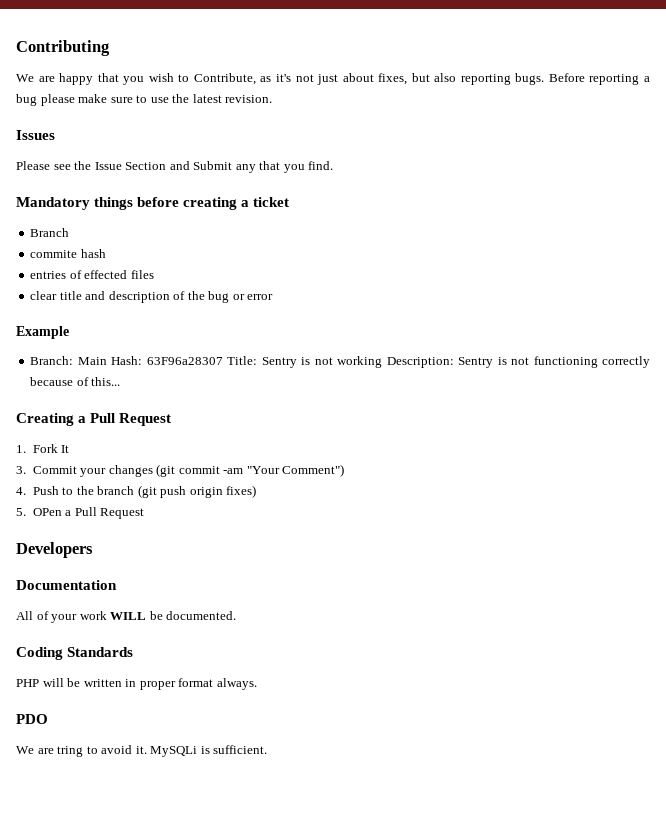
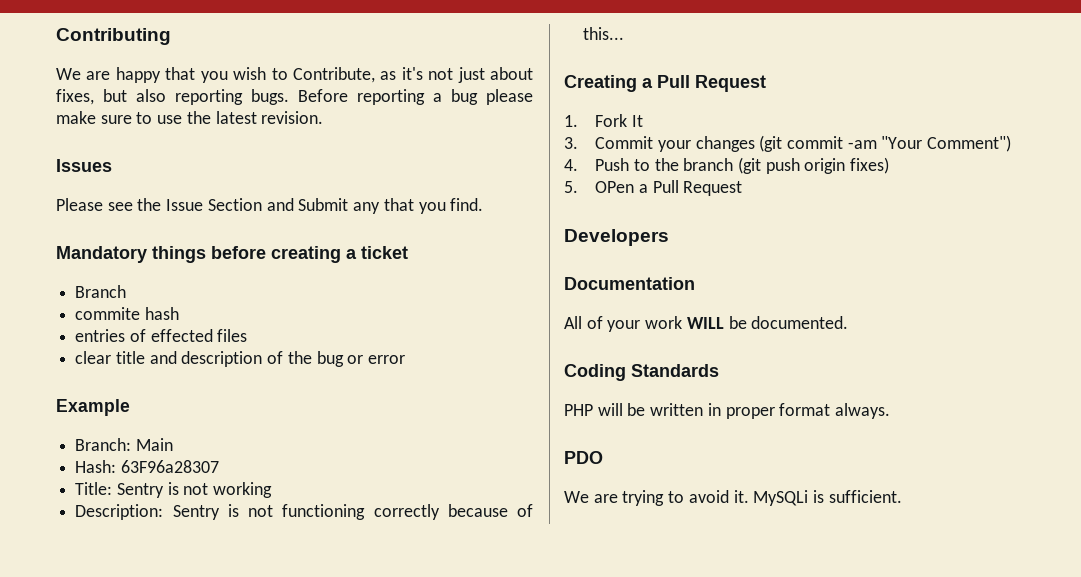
- Branch: Main Hash: 63F96a28307 Title: Sentry is not working Description: Sentry is not functioning correctly because of this...
+ Branch: Main
+ Hash: 63F96a28307
+ Title: Sentry is not working
+ Description: Sentry is not functioning correctly because of this...
- We are tring to avoid it.
+ We are trying to avoid it.

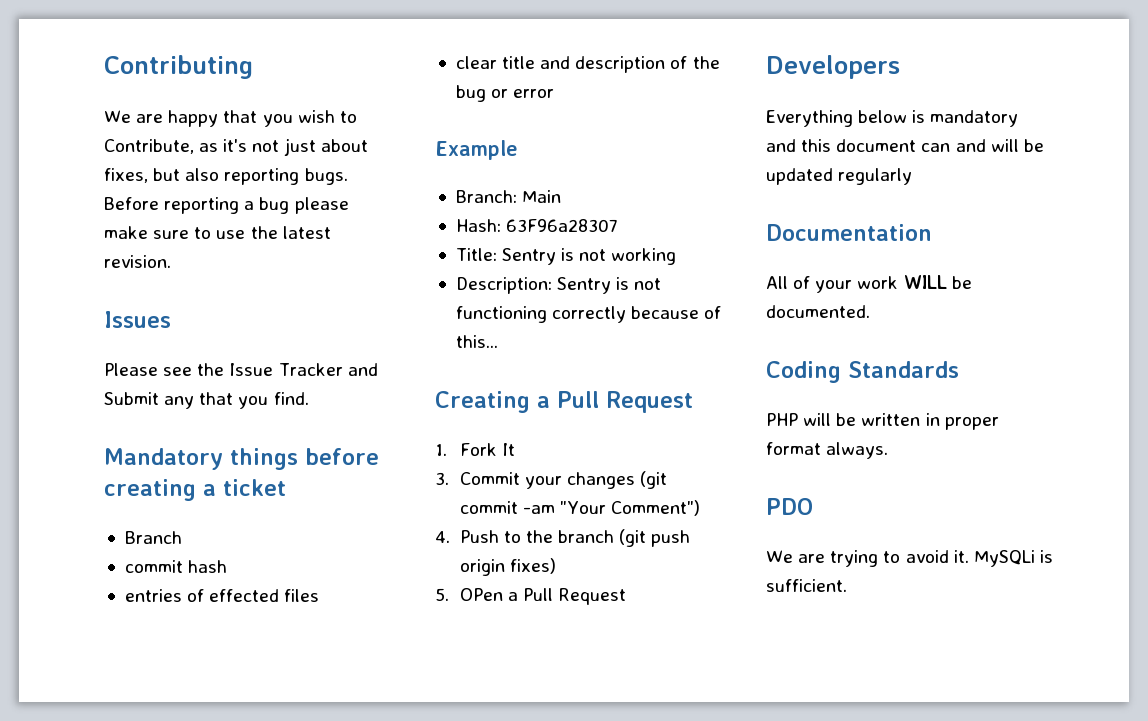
- Please see the Issue Section and Submit any that you find.
+ Please see the Issue Tracker and Submit any that you find.
- commite hash
+ commit hash
+ Everything below is mandatory and this document can and will be updated regularly

